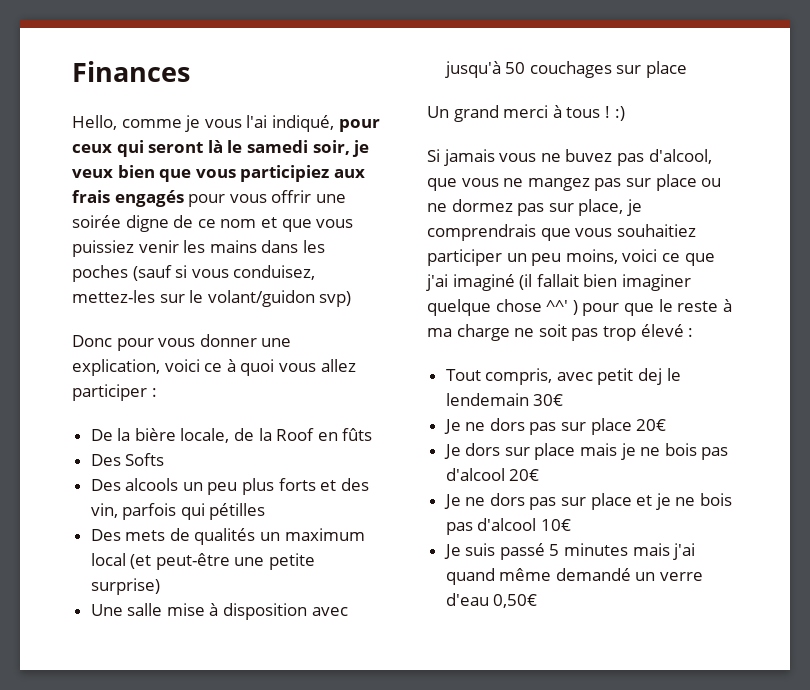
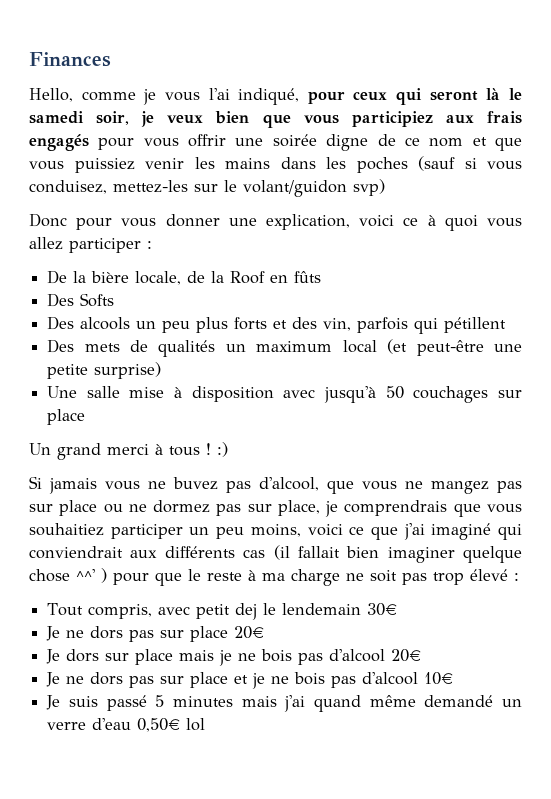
- Des alcools un peu plus forts et des vin, parfois qui pétilles
+ Des alcools un peu plus forts et des vin, parfois qui pétillent
- Si jamais vous ne buvez pas d'alcool, que vous ne mangez pas sur place ou ne dormez pas sur place, je comprendrais que vous souhaitiez participer un peu moins, voici ce que j'ai imaginé (il fallait bien imaginer quelque chose ^^' ) pour que le reste à ma charge ne soit pas trop élevé :
+ Si jamais vous ne buvez pas d'alcool, que vous ne mangez pas sur place ou ne dormez pas sur place, je comprendrais que vous souhaitiez participer un peu moins, voici ce que j'ai imaginé qui conviendrait aux différents cas (il fallait bien imaginer quelque chose ^^' ) pour que le reste à ma charge ne soit pas trop élevé :
- Je suis passé 5 minutes mais j'ai quand même demandé un verre d'eau 0,50€
+ Je suis passé 5 minutes mais j'ai quand même demandé un verre d'eau 0,50€ lol

